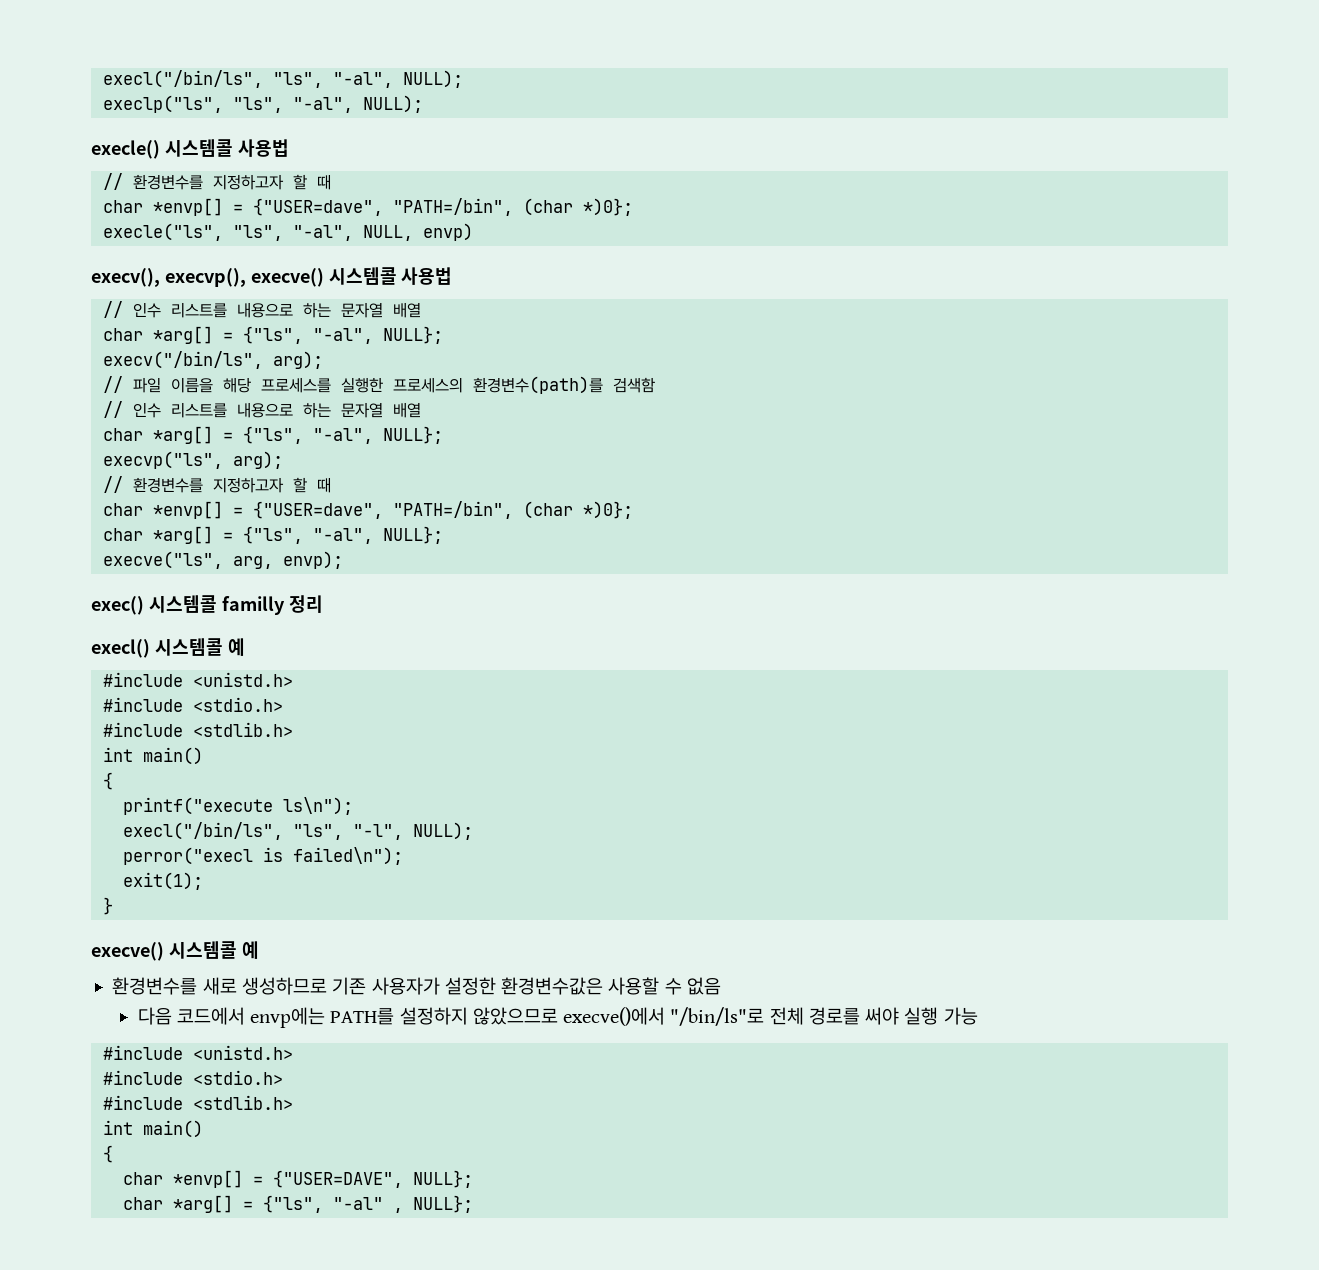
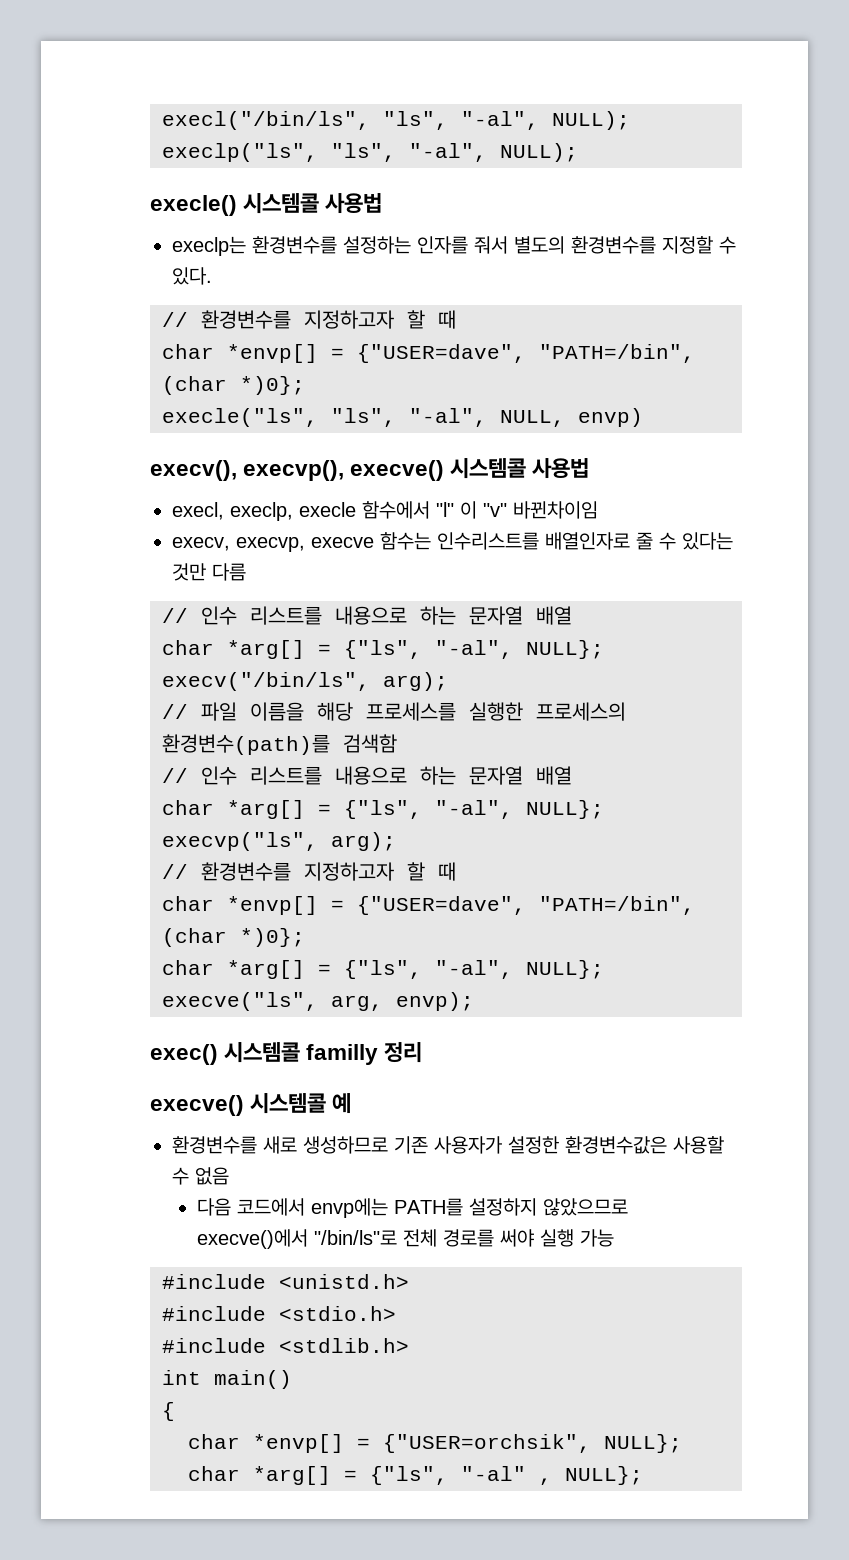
+ execlp는 환경변수를 설정하는 인자를 줘서 별도의 환경변수를 지정할 수 있다.
+ execl, execlp, execle 함수에서 "l" 이 "v" 바뀐차이임
+ execv, execvp, execve 함수는 인수리스트를 배열인자로 줄 수 있다는 것만 다름
- execl() 시스템콜 예
- #include <unistd.h>
- #include <stdio.h>
- #include <stdlib.h>
- int main()
- {
- printf("execute ls\n");
- execl("/bin/ls", "ls", "-l", NULL);
- perror("execl is failed\n");
- exit(1);
- }
- char *envp[] = {"USER=DAVE", NULL};
+ char *envp[] = {"USER=orchsik", NULL};

